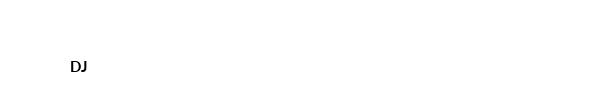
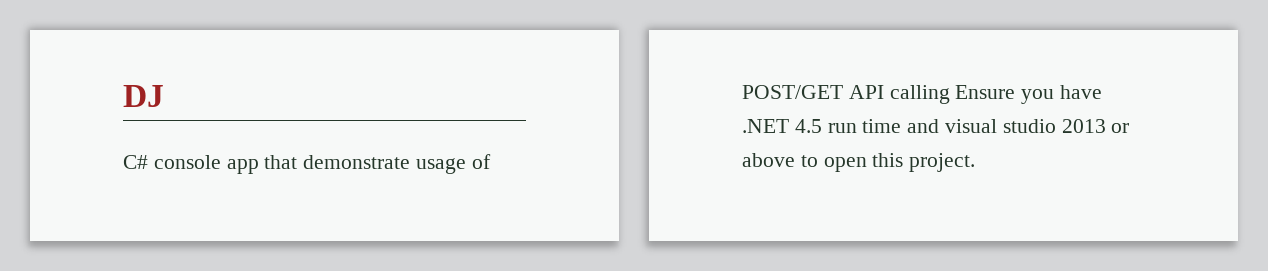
+ C# console app that demonstrate usage of POST/GET API calling Ensure you have .NET 4.5 run time and visual studio 2013 or above to open this project.

